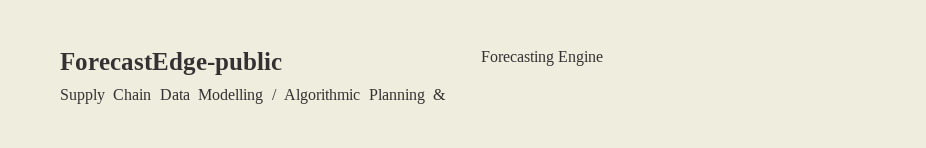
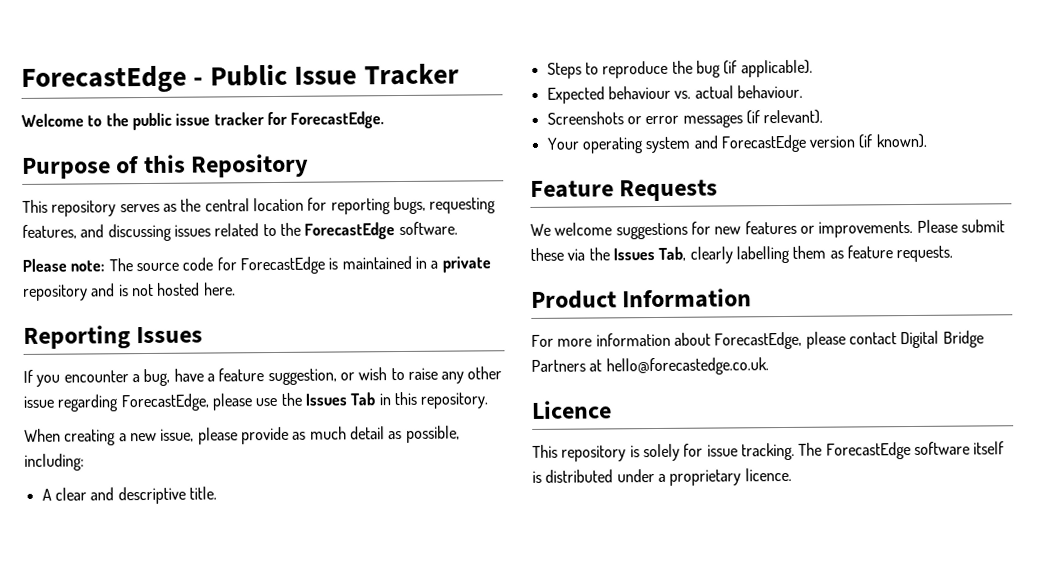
- ForecastEdge-public
- Supply Chain Data Modelling / Algorithmic Planning & Forecasting Engine
+ ForecastEdge - Public Issue Tracker
+ Welcome to the public issue tracker for ForecastEdge.
+ Purpose of this Repository
+ This repository serves as the central location for reporting bugs, requesting features, and discussing issues related to the ForecastEdge software.
+ Please note: The source code for ForecastEdge is maintained in a private repository and is not hosted here.
+ Reporting Issues
+ If you encounter a bug, have a feature suggestion, or wish to raise any other issue regarding ForecastEdge, please use the Issues Tab in this repository.
+ When creating a new issue, please provide as much detail as possible, including:
+ A clear and descriptive title.
+ Steps to reproduce the bug (if applicable).
+ Expected behaviour vs. actual behaviour.
+ Screenshots or error messages (if relevant).
+ Your operating system and ForecastEdge version (if known).
+ Feature Requests
+ We welcome suggestions for new features or improvements. Please submit these via the Issues Tab, clearly labelling them as feature requests.
+ Product Information
+ For more information about ForecastEdge, please contact Digital Bridge Partners at hello@forecastedge.co.uk.
+ Licence
+ This repository is solely for issue tracking. The ForecastEdge software itself is distributed under a proprietary licence.

